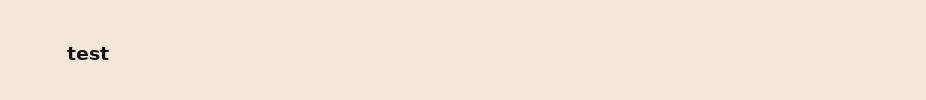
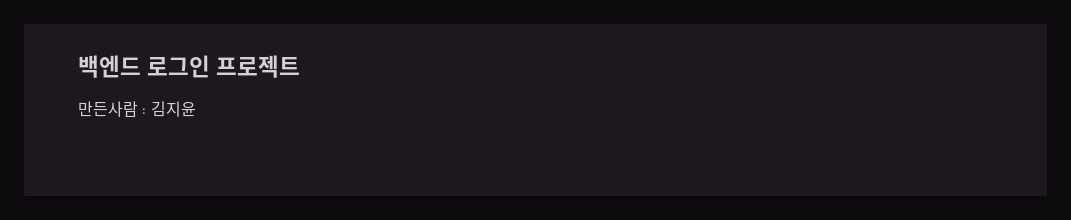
- test
+ 백엔드 로그인 프로젝트
+ 만든사람 : 김지윤

